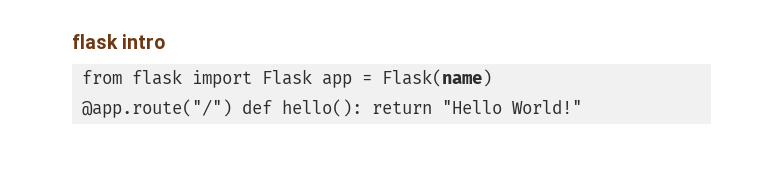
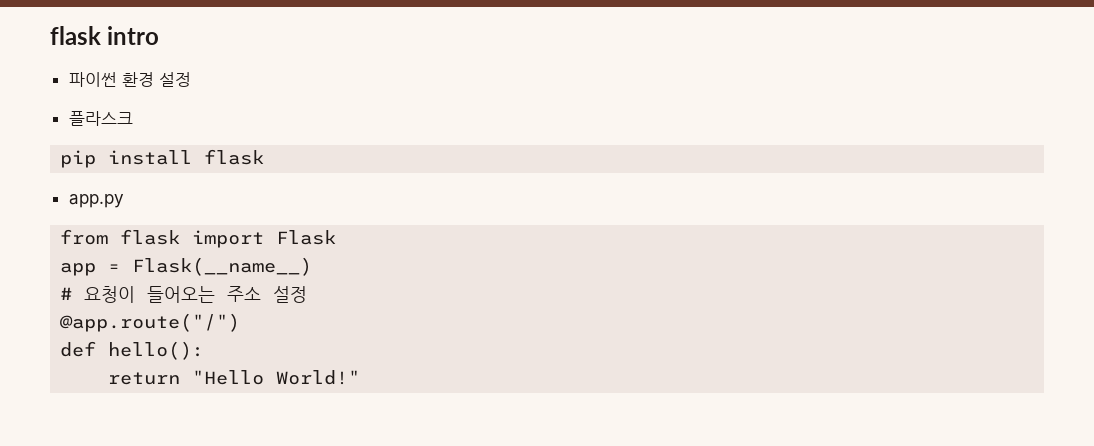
+ 파이썬 환경 설정
+ 플라스크
+ pip install flask
+ app.py
- from flask import Flask app = Flask(name)
+ from flask import Flask
+ app = Flask(__name__)
+ # 요청이 들어오는 주소 설정
- @app.route("/") def hello(): return "Hello World!"
+ @app.route("/")
+ def hello():
+ return "Hello World!"

